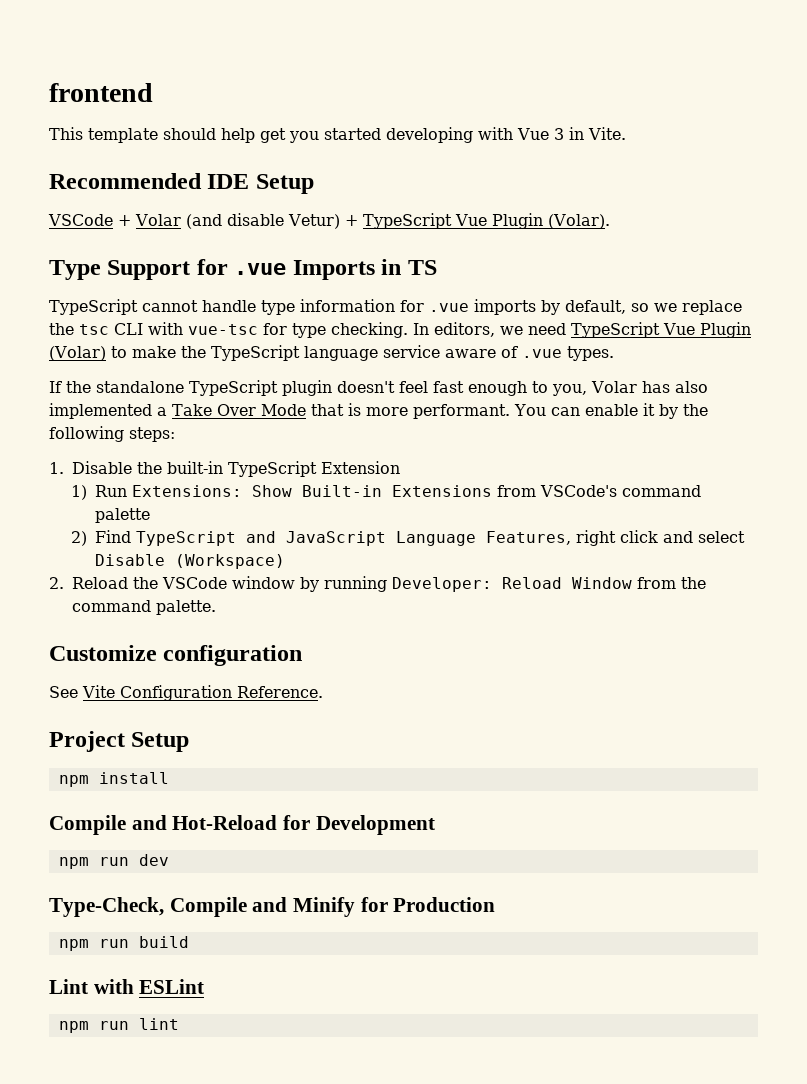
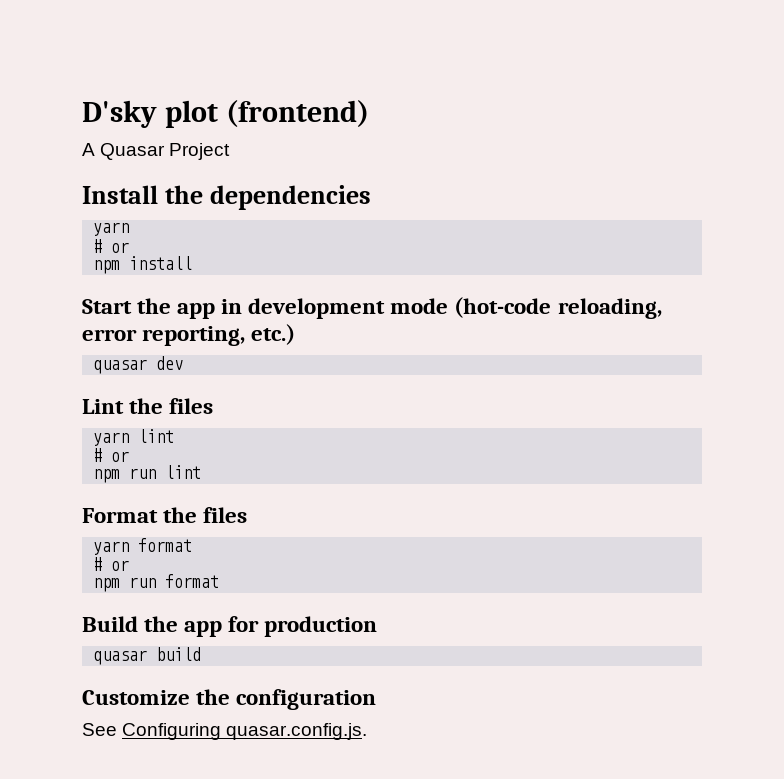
- frontend
- This template should help get you started developing with Vue 3 in Vite.
- Recommended IDE Setup
- VSCode + Volar (and disable Vetur) + TypeScript Vue Plugin (Volar).
- Type Support for .vue Imports in TS
- TypeScript cannot handle type information for .vue imports by default, so we replace the tsc CLI with vue-tsc for type checking. In editors, we need TypeScript Vue Plugin (Volar) to make the TypeScript language service aware of .vue types.
- If the standalone TypeScript plugin doesn't feel fast enough to you, Volar has also implemented a Take Over Mode that is more performant. You can enable it by the following steps:
- 1. Disable the built-in TypeScript Extension
- 1) Run Extensions: Show Built-in Extensions from VSCode's command palette
- 2) Find TypeScript and JavaScript Language Features, right click and select Disable (Workspace)
- 2. Reload the VSCode window by running Developer: Reload Window from the command palette.
- Customize configuration
- See Vite Configuration Reference.
- Project Setup
+ D'sky plot (frontend)
+ A Quasar Project
+ Install the dependencies
+ yarn
+ # or
  npm install
- Compile and Hot-Reload for Development
- npm run dev
- Type-Check, Compile and Minify for Production
- npm run build
- Lint with ESLint
+ Start the app in development mode (hot-code reloading, error reporting, etc.)
+ quasar dev
+ Lint the files
+ yarn lint
+ # or
  npm run lint
+ Format the files
+ yarn format
+ # or
+ npm run format
+ Build the app for production
+ quasar build
+ Customize the configuration
+ See Configuring quasar.config.js.

